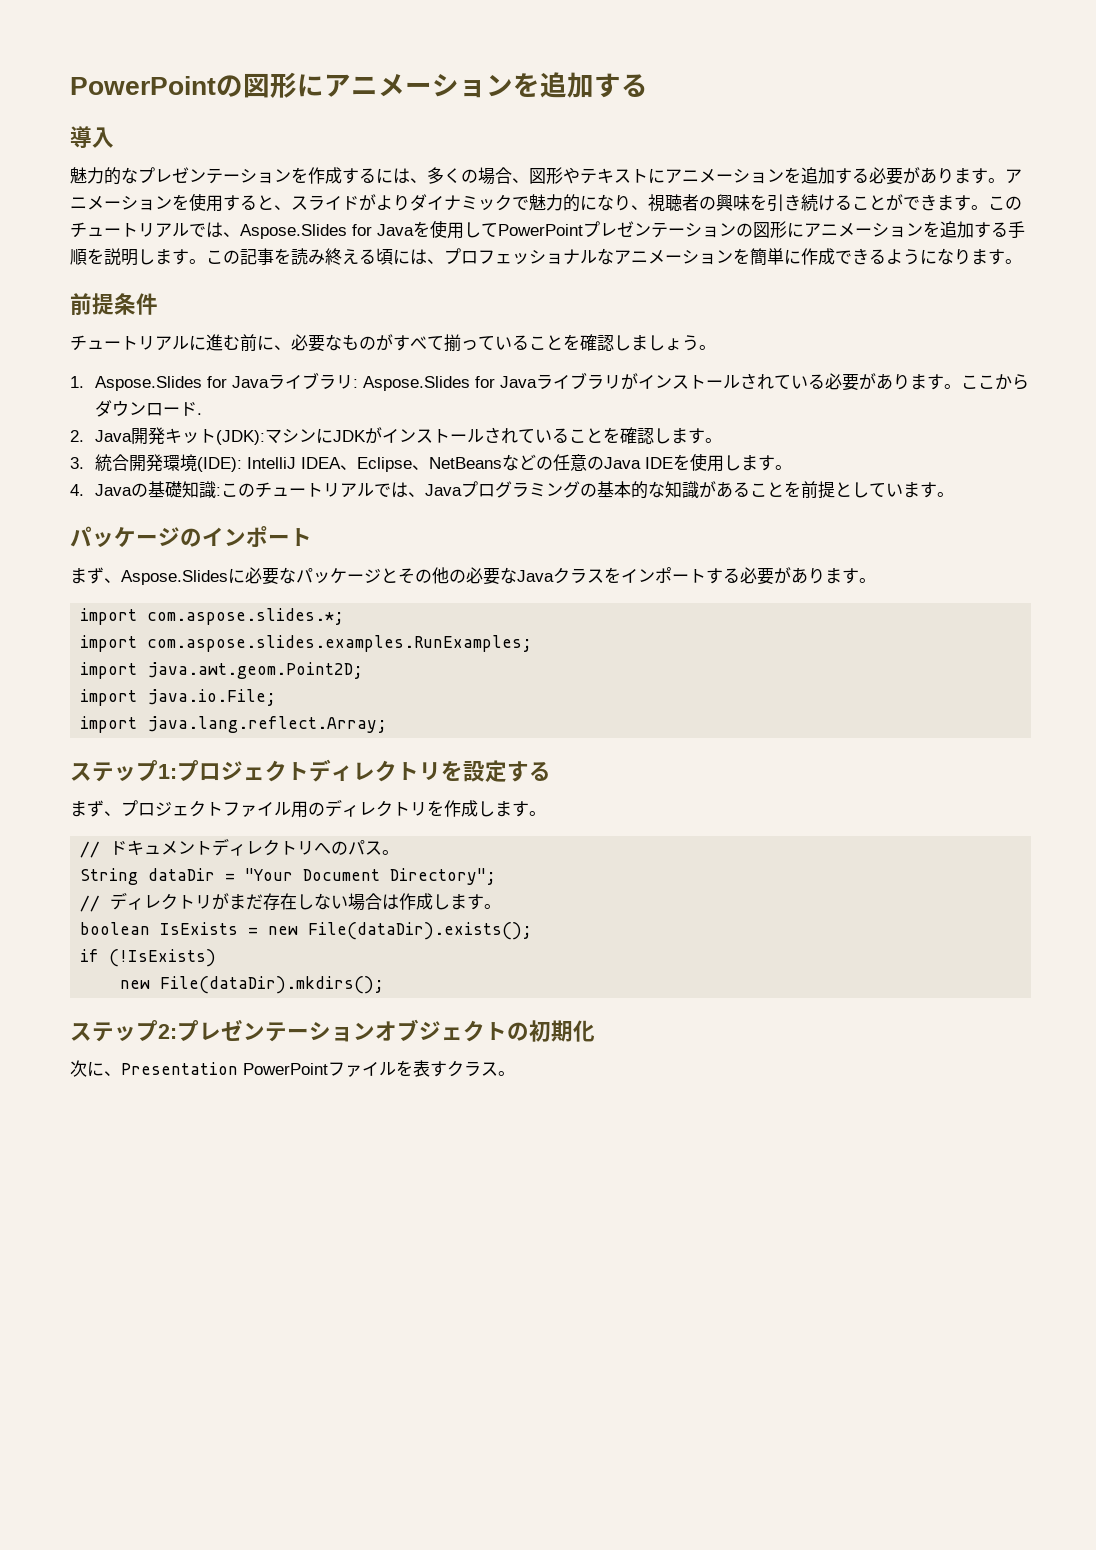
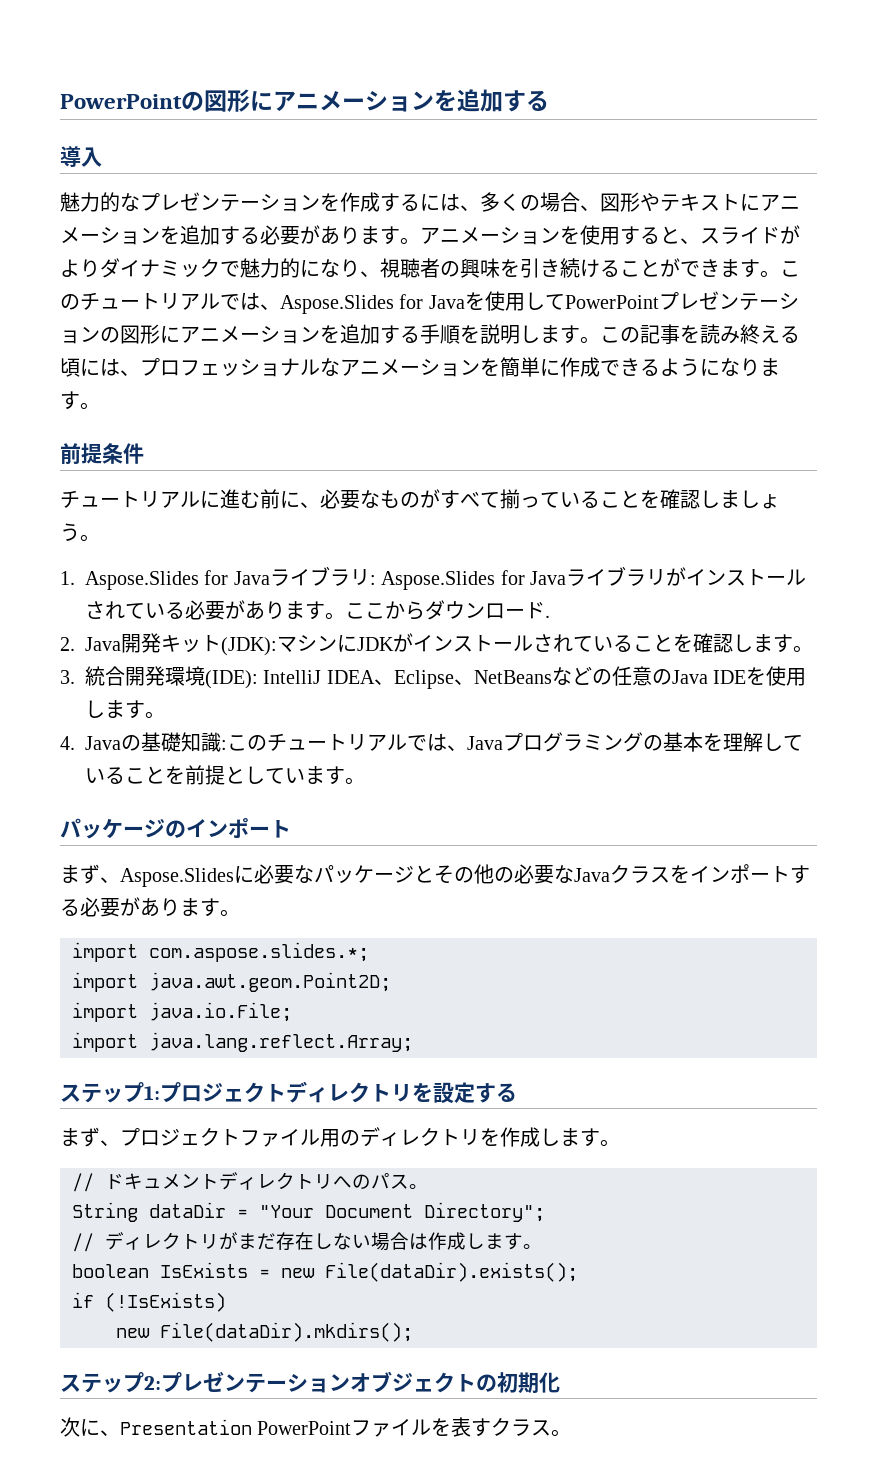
- 4. Javaの基礎知識:このチュートリアルでは、Javaプログラミングの基本的な知識があることを前提としています。
+ 4. Javaの基礎知識:このチュートリアルでは、Javaプログラミングの基本を理解していることを前提としています。
- import com.aspose.slides.examples.RunExamples;

